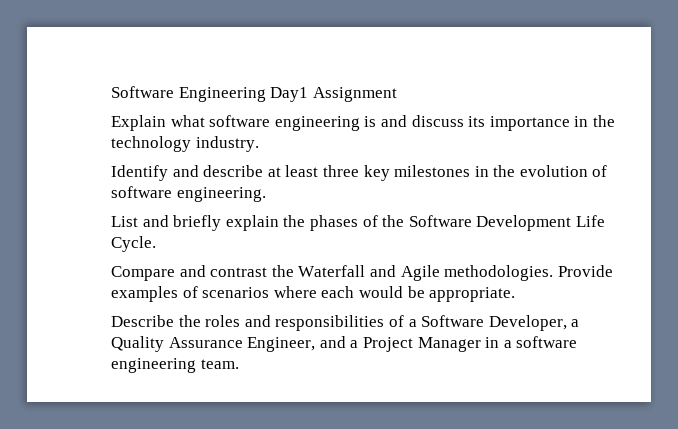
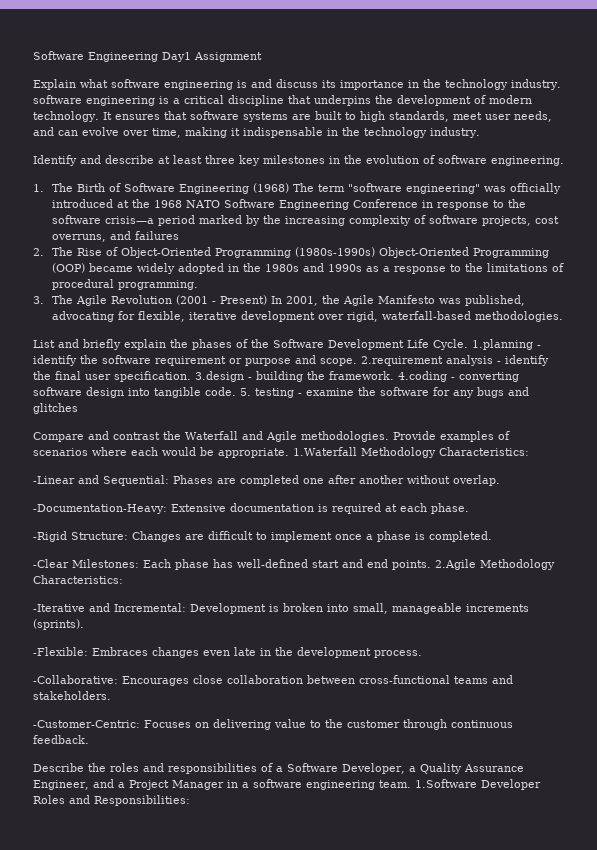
- Explain what software engineering is and discuss its importance in the technology industry.
+ Explain what software engineering is and discuss its importance in the technology industry. software engineering is a critical discipline that underpins the development of modern technology. It ensures that software systems are built to high standards, meet user needs, and can evolve over time, making it indispensable in the technology industry.
+ 1. The Birth of Software Engineering (1968) The term "software engineering" was officially introduced at the 1968 NATO Software Engineering Conference in response to the software crisis—a period marked by the increasing complexity of software projects, cost overruns, and failures
+ 2. The Rise of Object-Oriented Programming (1980s-1990s) Object-Oriented Programming (OOP) became widely adopted in the 1980s and 1990s as a response to the limitations of procedural programming.
+ 3. The Agile Revolution (2001 - Present) In 2001, the Agile Manifesto was published, advocating for flexible, iterative development over rigid, waterfall-based methodologies.
+ 1.planning - identify the software requirement or purpose and scope. 2.requirement analysis - identify the final user specification. 3.design - building the framework. 4.coding - converting software design into tangible code. 5. testing - examine the software for any bugs and glitches
+ 1.Waterfall Methodology Characteristics:
+ -Linear and Sequential: Phases are completed one after another without overlap.
+ -Documentation-Heavy: Extensive documentation is required at each phase.
+ -Rigid Structure: Changes are difficult to implement once a phase is completed.
+ -Clear Milestones: Each phase has well-defined start and end points. 2.Agile Methodology Characteristics:
+ -Iterative and Incremental: Development is broken into small, manageable increments (sprints).
+ -Flexible: Embraces changes even late in the development process.
+ -Collaborative: Encourages close collaboration between cross-functional teams and stakeholders.
+ -Customer-Centric: Focuses on delivering value to the customer through continuous feedback.
+ 1.Software Developer Roles and Responsibilities:

